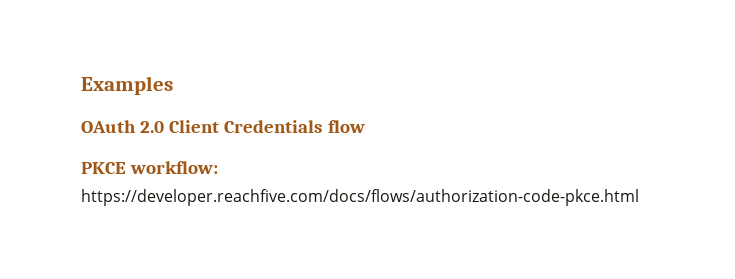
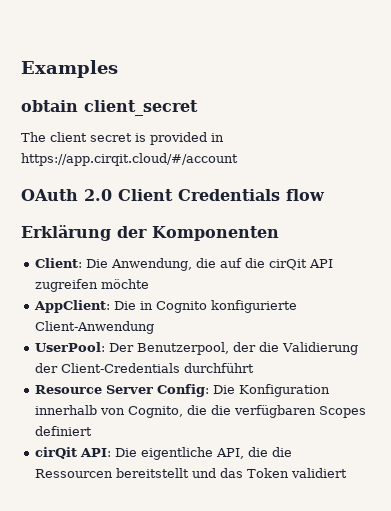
+ obtain client_secret
+ The client secret is provided in https://app.cirqit.cloud/#/account
- PKCE workflow:
- https://developer.reachfive.com/docs/flows/authorization-code-pkce.html
+ Erklärung der Komponenten
+ Client: Die Anwendung, die auf die cirQit API zugreifen möchte
+ AppClient: Die in Cognito konfigurierte Client-Anwendung
+ UserPool: Der Benutzerpool, der die Validierung der Client-Credentials durchführt
+ Resource Server Config: Die Konfiguration innerhalb von Cognito, die die verfügbaren Scopes definiert
+ cirQit API: Die eigentliche API, die die Ressourcen bereitstellt und das Token validiert

